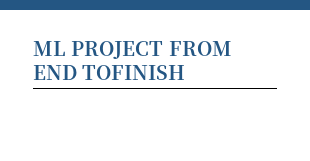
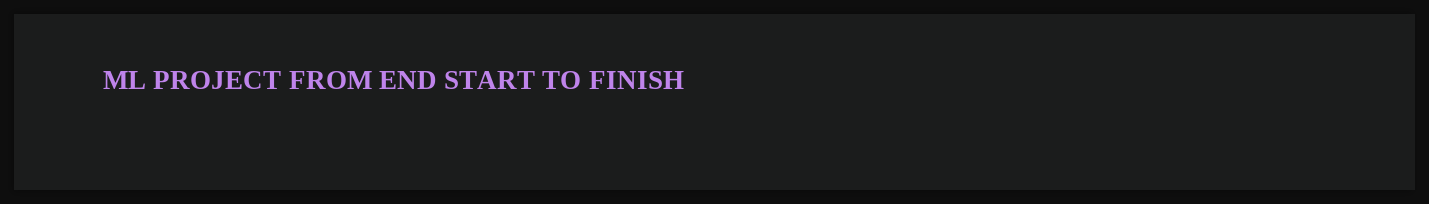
- ML PROJECT FROM END TOFINISH
+ ML PROJECT FROM END START TO FINISH

